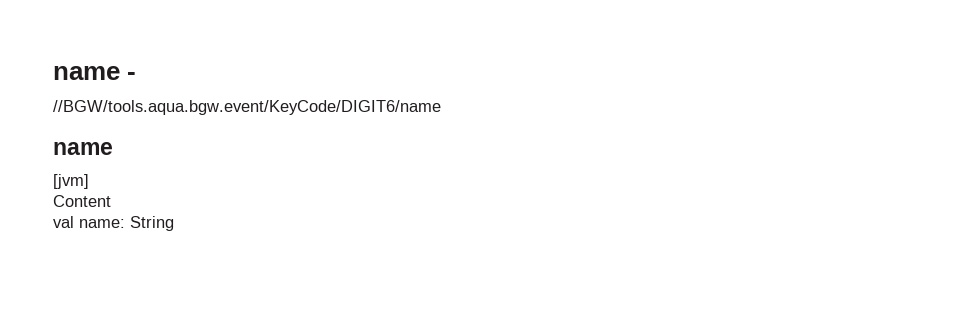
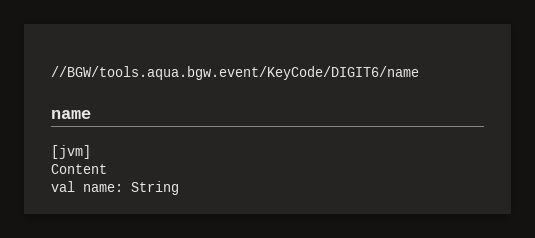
- name -

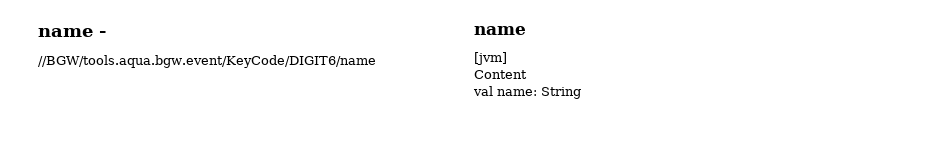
+ name -

